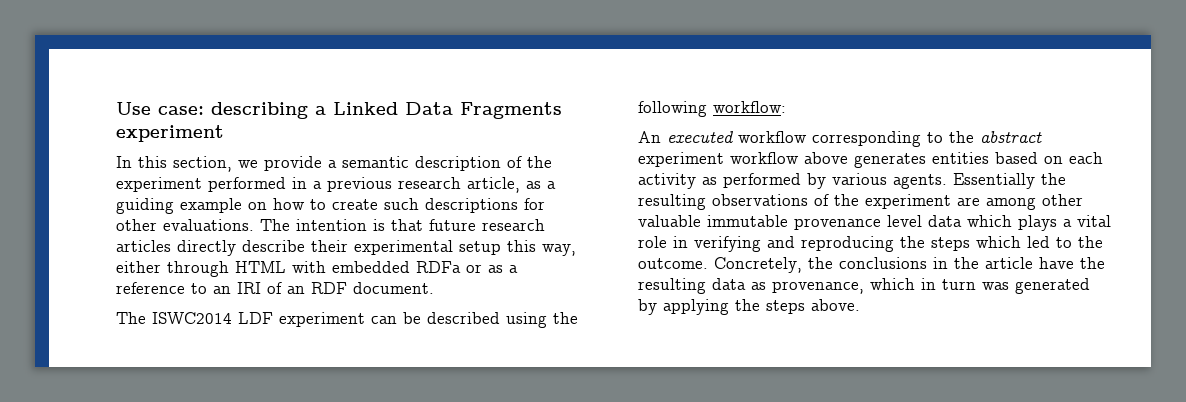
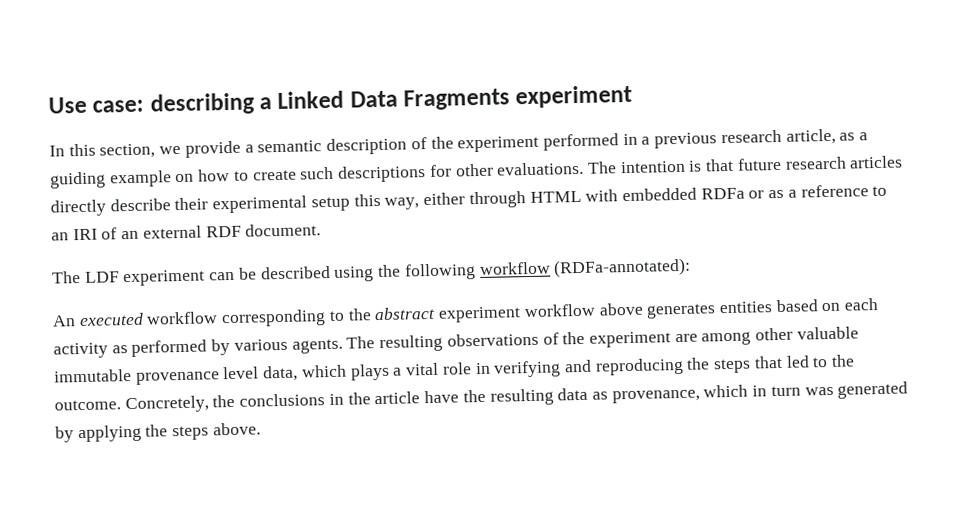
- The intention is that future research articles directly describe their experimental setup this way, either through HTML with embedded RDFa or as a reference to an IRI of an RDF document.
+ The intention is that future research articles directly describe their experimental setup this way, either through HTML with embedded RDFa or as a reference to an IRI of an external RDF document.
- The ISWC2014 LDF experiment can be described using the following workflow:
+ The LDF experiment can be described using the following workflow (RDFa-annotated):
- Essentially the resulting observations of the experiment are among other valuable immutable provenance level data which plays a vital role in verifying and reproducing the steps which led to the outcome.
+ The resulting observations of the experiment are among other valuable immutable provenance level data, which plays a vital role in verifying and reproducing the steps that led to the outcome.

